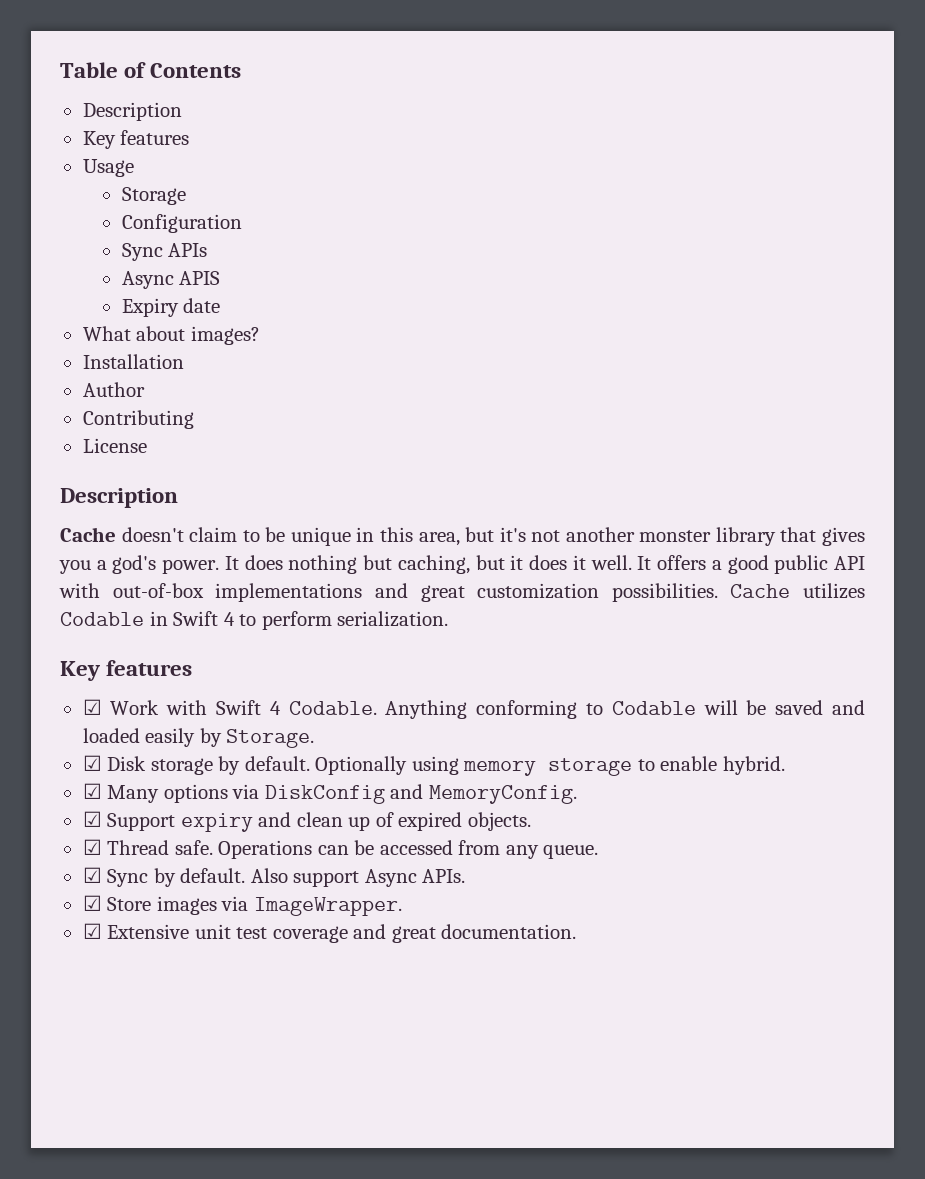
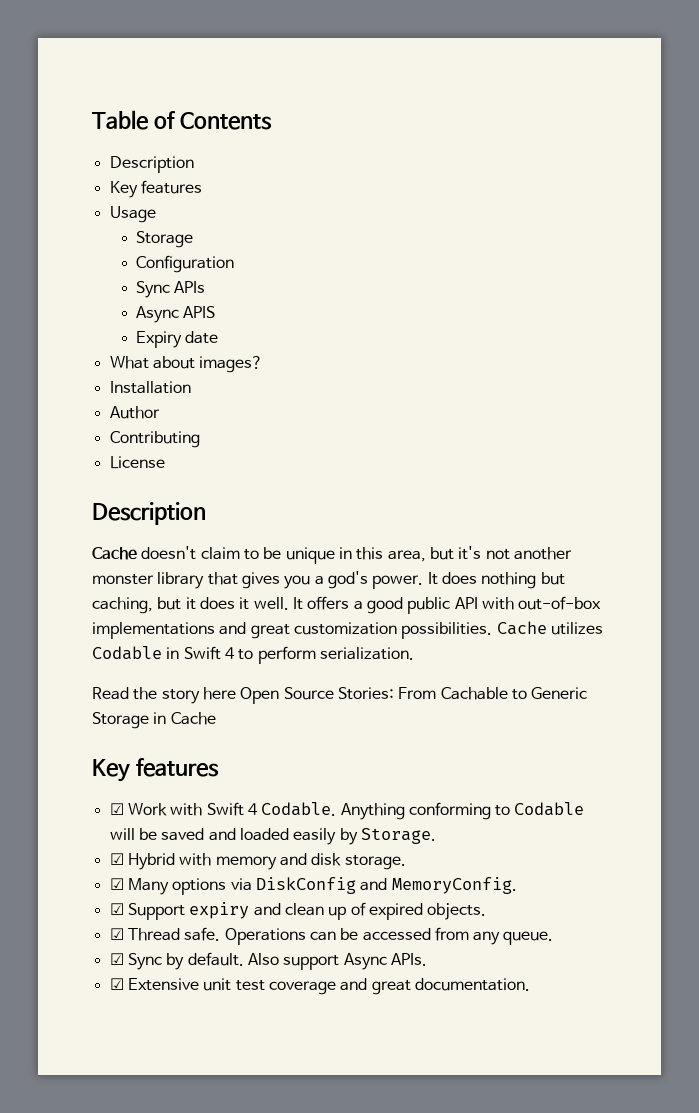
+ Read the story here Open Source Stories: From Cachable to Generic Storage in Cache
- ☑ Disk storage by default. Optionally using memory storage to enable hybrid.
+ ☑ Hybrid with memory and disk storage.
- ☑ Store images via ImageWrapper.

